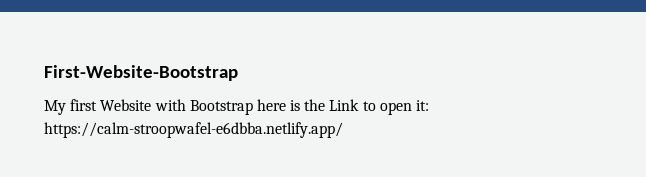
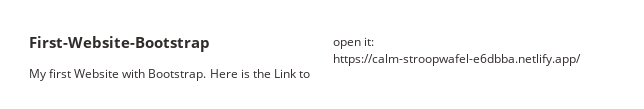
- My first Website with Bootstrap here is the Link to open it: https://calm-stroopwafel-e6dbba.netlify.app/
+ My first Website with Bootstrap. Here is the Link to open it: https://calm-stroopwafel-e6dbba.netlify.app/

